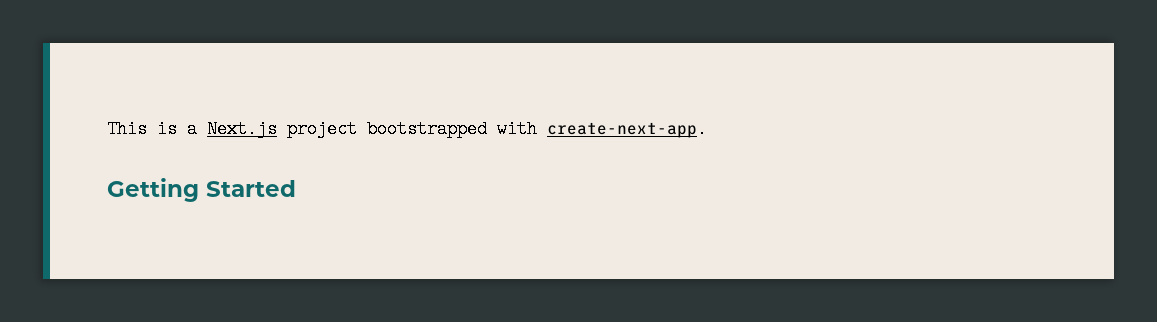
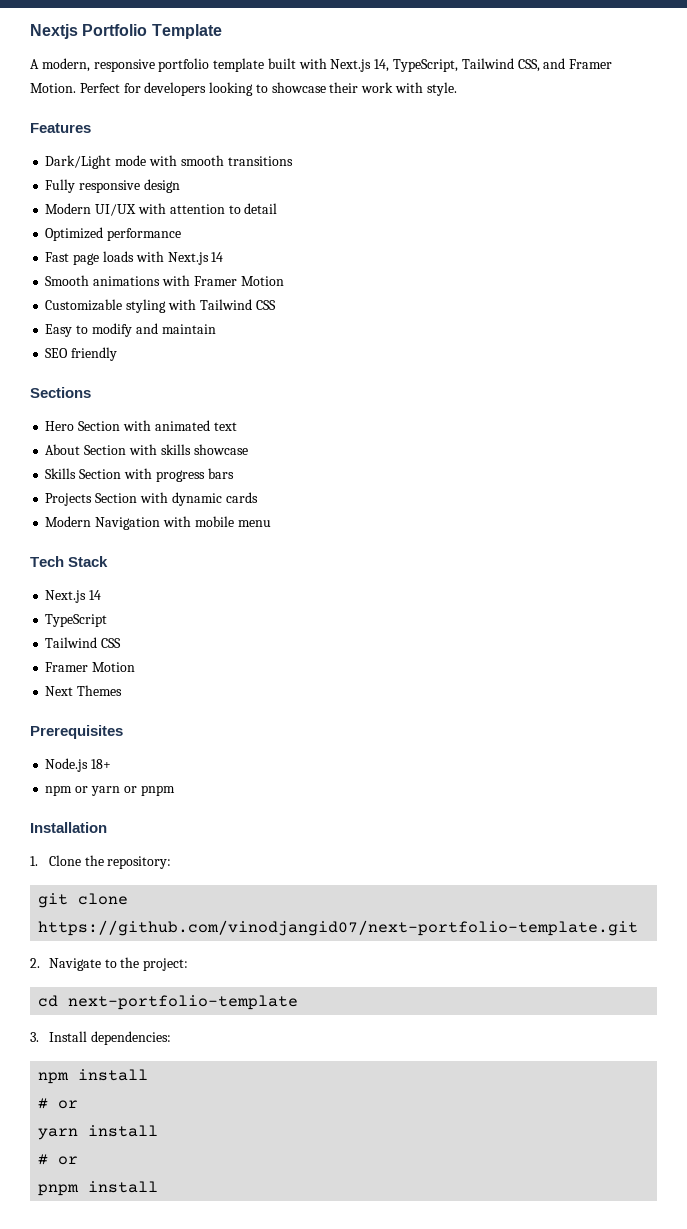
- This is a Next.js project bootstrapped with create-next-app.
- Getting Started
+ Nextjs Portfolio Template
+ A modern, responsive portfolio template built with Next.js 14, TypeScript, Tailwind CSS, and Framer Motion. Perfect for developers looking to showcase their work with style.
+ Features
+ Dark/Light mode with smooth transitions
+ Fully responsive design
+ Modern UI/UX with attention to detail
+ Optimized performance
+ Fast page loads with Next.js 14
+ Smooth animations with Framer Motion
+ Customizable styling with Tailwind CSS
+ Easy to modify and maintain
+ SEO friendly
+ Sections
+ Hero Section with animated text
+ About Section with skills showcase
+ Skills Section with progress bars
+ Projects Section with dynamic cards
+ Modern Navigation with mobile menu
+ Tech Stack
+ Next.js 14
+ TypeScript
+ Tailwind CSS
+ Framer Motion
+ Next Themes
+ Prerequisites
+ Node.js 18+
+ npm or yarn or pnpm
+ Installation
+ 1. Clone the repository:
+ git clone https://github.com/vinodjangid07/next-portfolio-template.git
+ 2. Navigate to the project:
+ cd next-portfolio-template
+ 3. Install dependencies:
+ npm install
+ # or
+ yarn install
+ # or
+ pnpm install

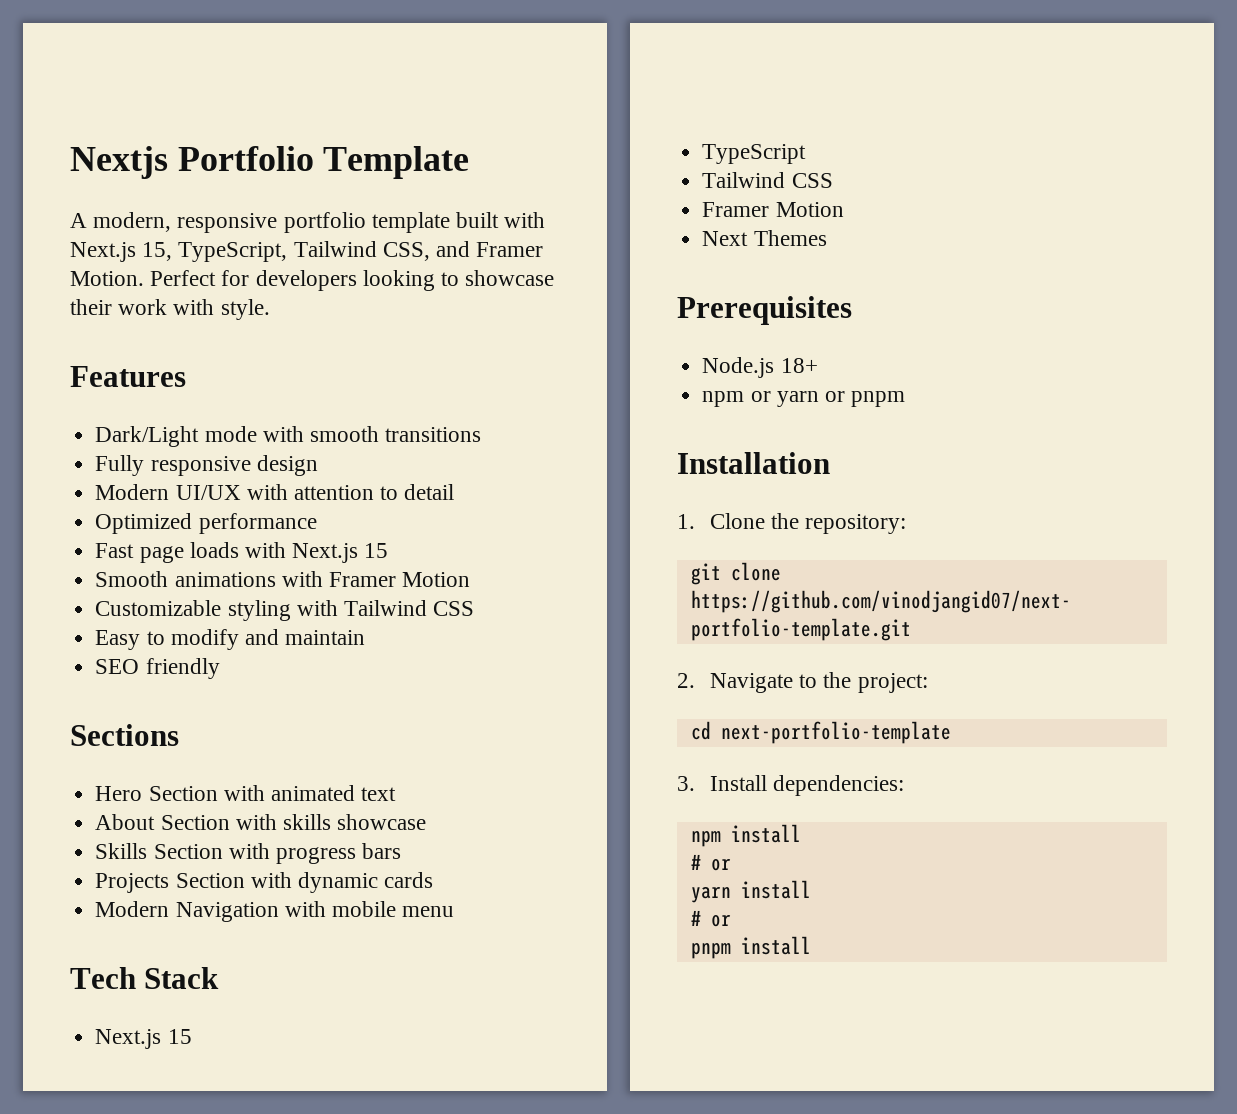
- A modern, responsive portfolio template built with Next.js 14, TypeScript, Tailwind CSS, and Framer Motion.
+ A modern, responsive portfolio template built with Next.js 15, TypeScript, Tailwind CSS, and Framer Motion.
- Fast page loads with Next.js 14
+ Fast page loads with Next.js 15
  Tech Stack
- Next.js 14
+ Next.js 15

